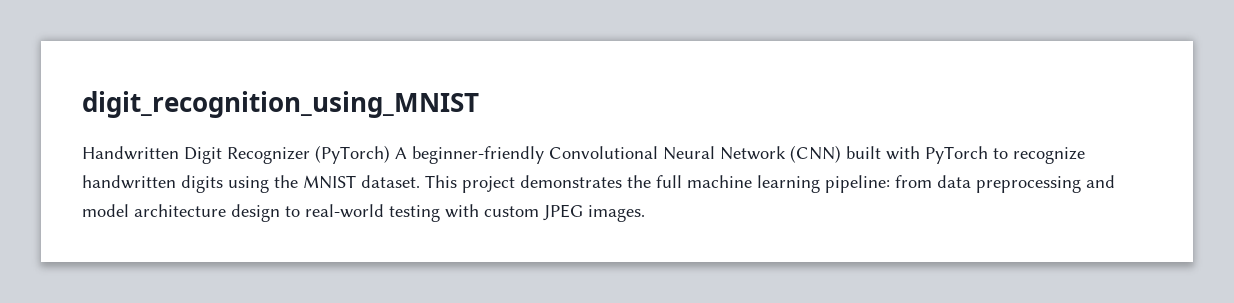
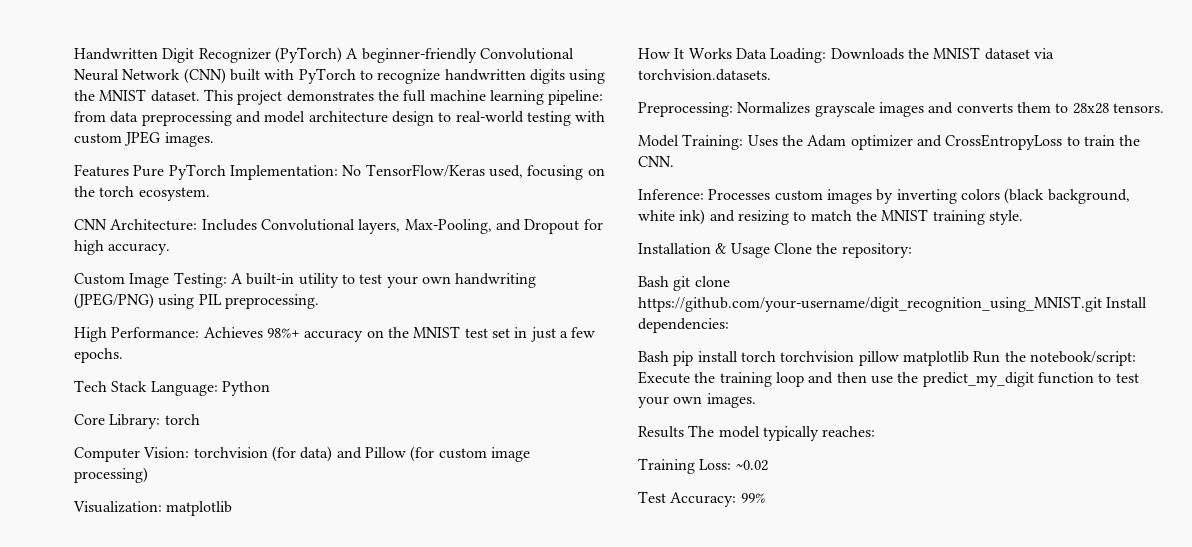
- digit_recognition_using_MNIST
+ Features Pure PyTorch Implementation: No TensorFlow/Keras used, focusing on the torch ecosystem.
+ CNN Architecture: Includes Convolutional layers, Max-Pooling, and Dropout for high accuracy.
+ Custom Image Testing: A built-in utility to test your own handwriting (JPEG/PNG) using PIL preprocessing.
+ High Performance: Achieves 98%+ accuracy on the MNIST test set in just a few epochs.
+ Tech Stack Language: Python
+ Core Library: torch
+ Computer Vision: torchvision (for data) and Pillow (for custom image processing)
+ Visualization: matplotlib
+ How It Works Data Loading: Downloads the MNIST dataset via torchvision.datasets.
+ Preprocessing: Normalizes grayscale images and converts them to 28x28 tensors.
+ Model Training: Uses the Adam optimizer and CrossEntropyLoss to train the CNN.
+ Inference: Processes custom images by inverting colors (black background, white ink) and resizing to match the MNIST training style.
+ Installation & Usage Clone the repository:
+ Bash git clone https://github.com/your-username/digit_recognition_using_MNIST.git Install dependencies:
+ Bash pip install torch torchvision pillow matplotlib Run the notebook/script: Execute the training loop and then use the predict_my_digit function to test your own images.
+ Results The model typically reaches:
+ Training Loss: ~0.02
+ Test Accuracy: 99%

